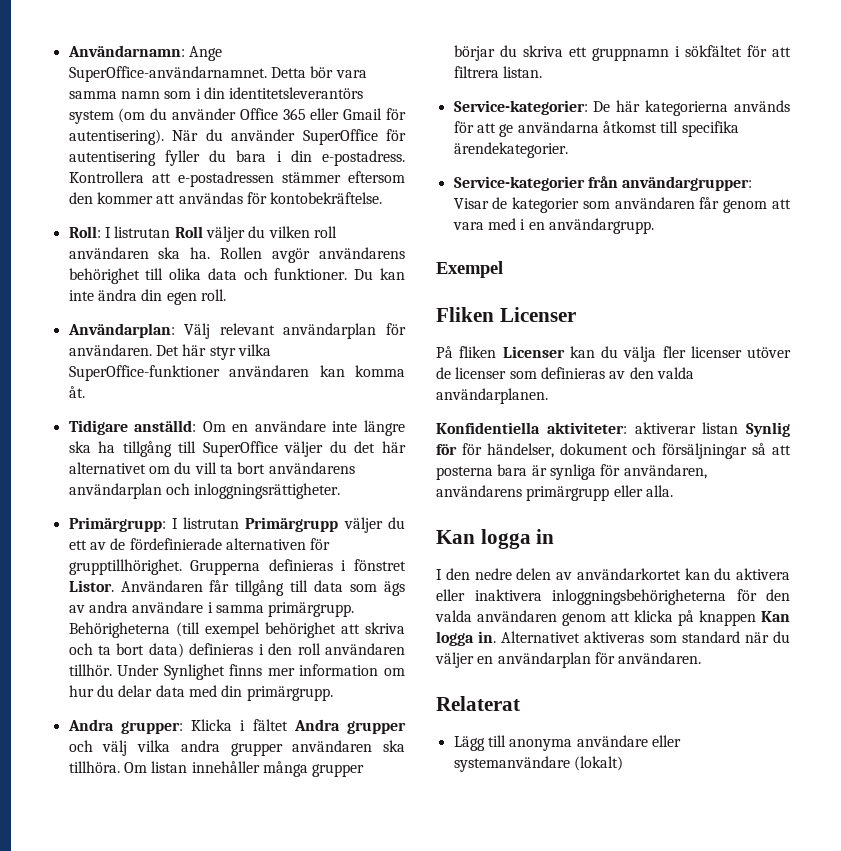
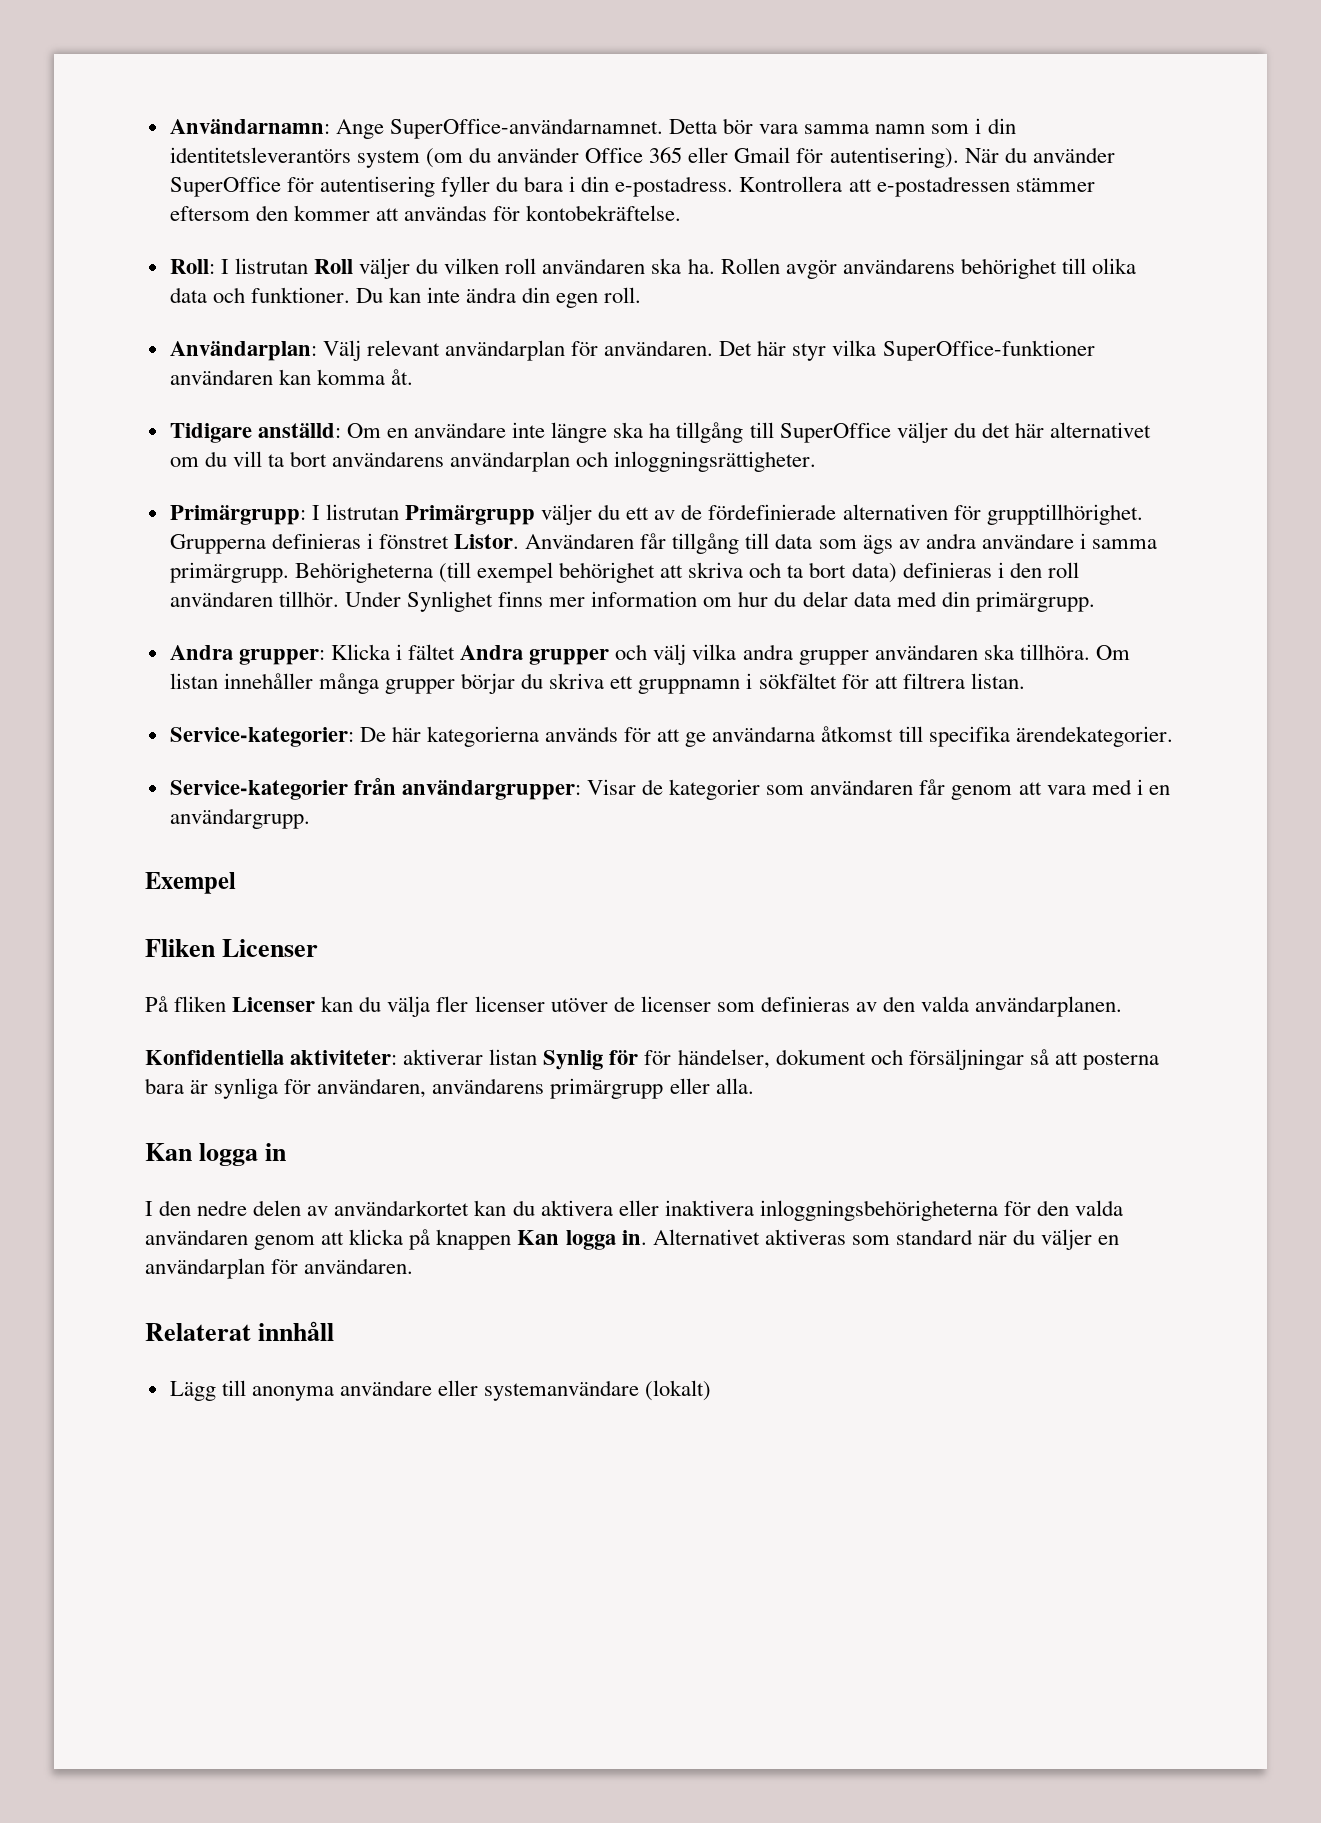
- Relaterat
+ Relaterat innhåll

